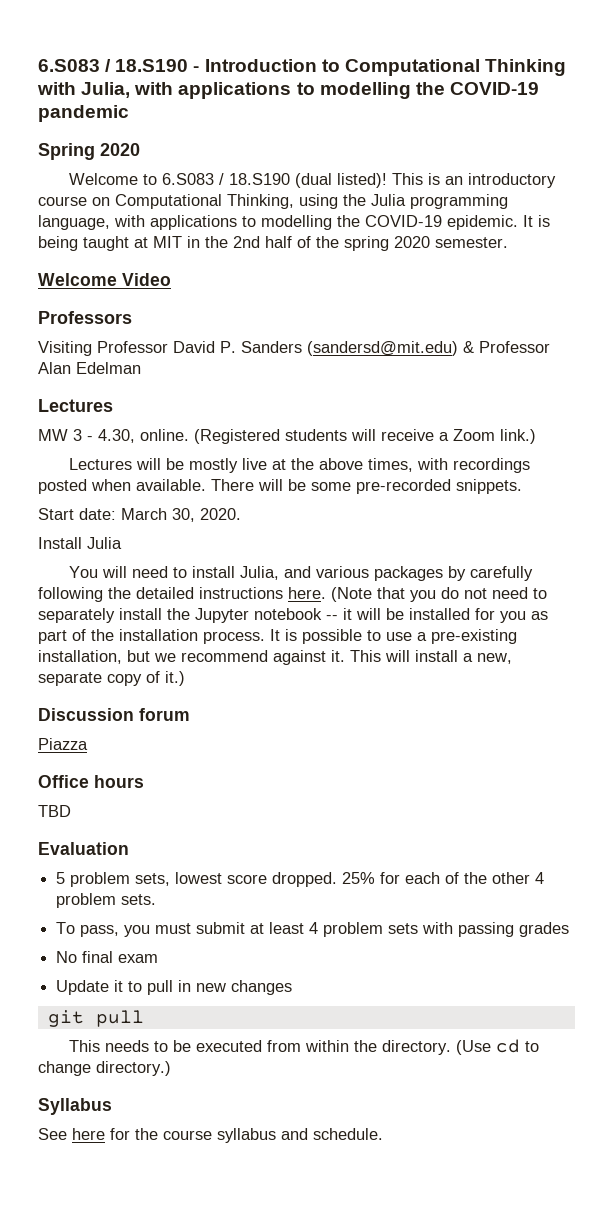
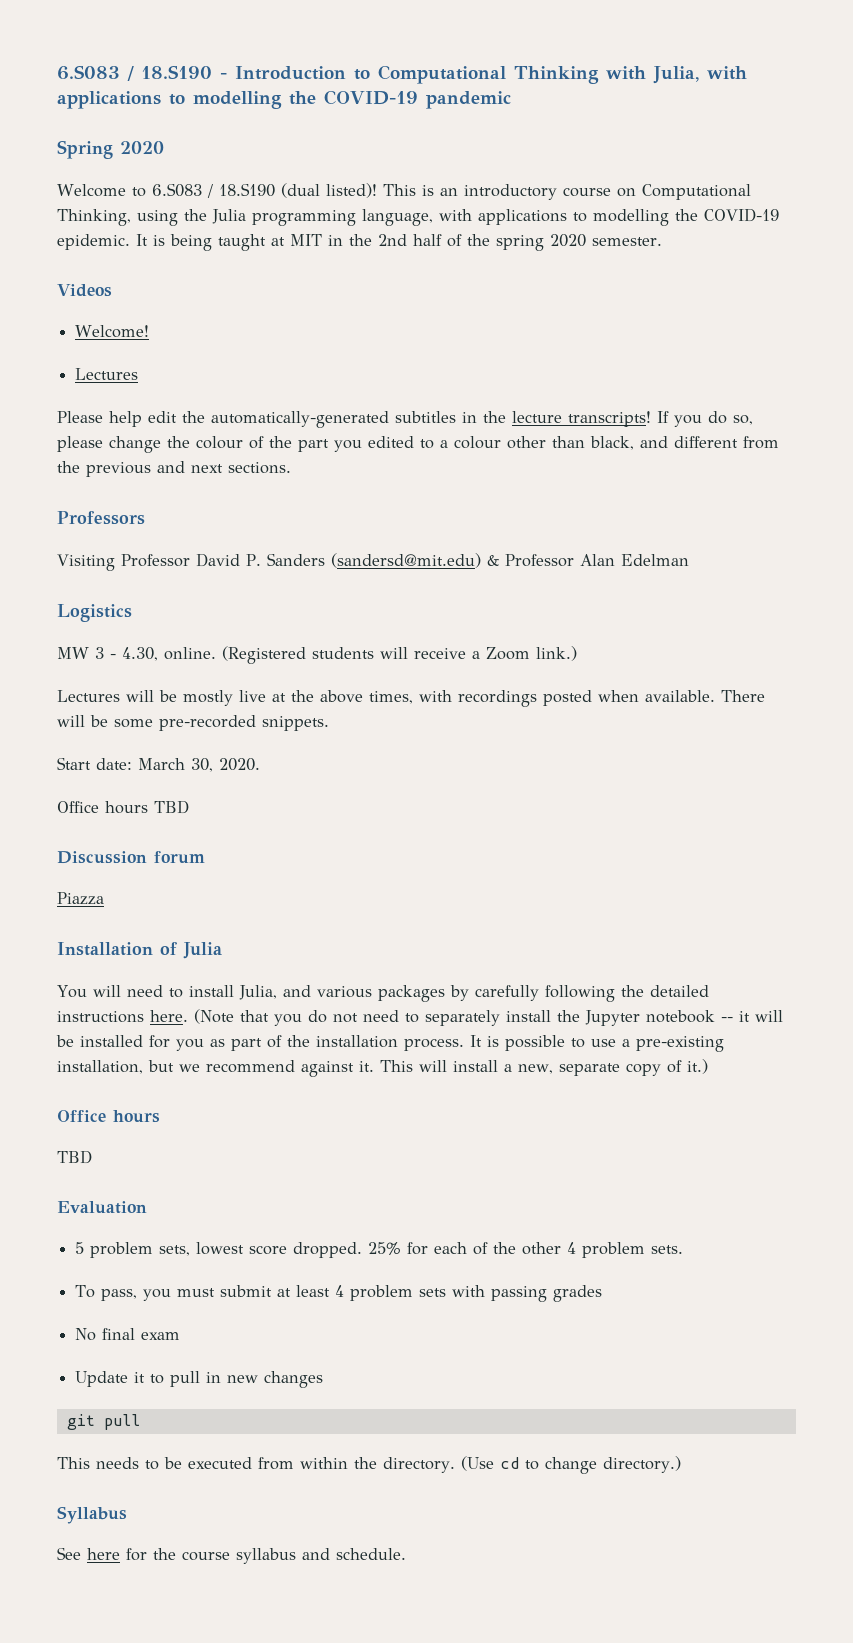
- Welcome Video
+ Videos
+ Welcome!
+ Lectures
+ Please help edit the automatically-generated subtitles in the lecture transcripts! If you do so, please change the colour of the part you edited to a colour other than black, and different from the previous and next sections.
  Visiting Professor David P. Sanders (sandersd@mit.edu) & Professor Alan Edelman
- Lectures
+ Logistics
- Install Julia
+ Office hours TBD
+ Discussion forum
+ Piazza
+ Installation of Julia
- Discussion forum
- Piazza

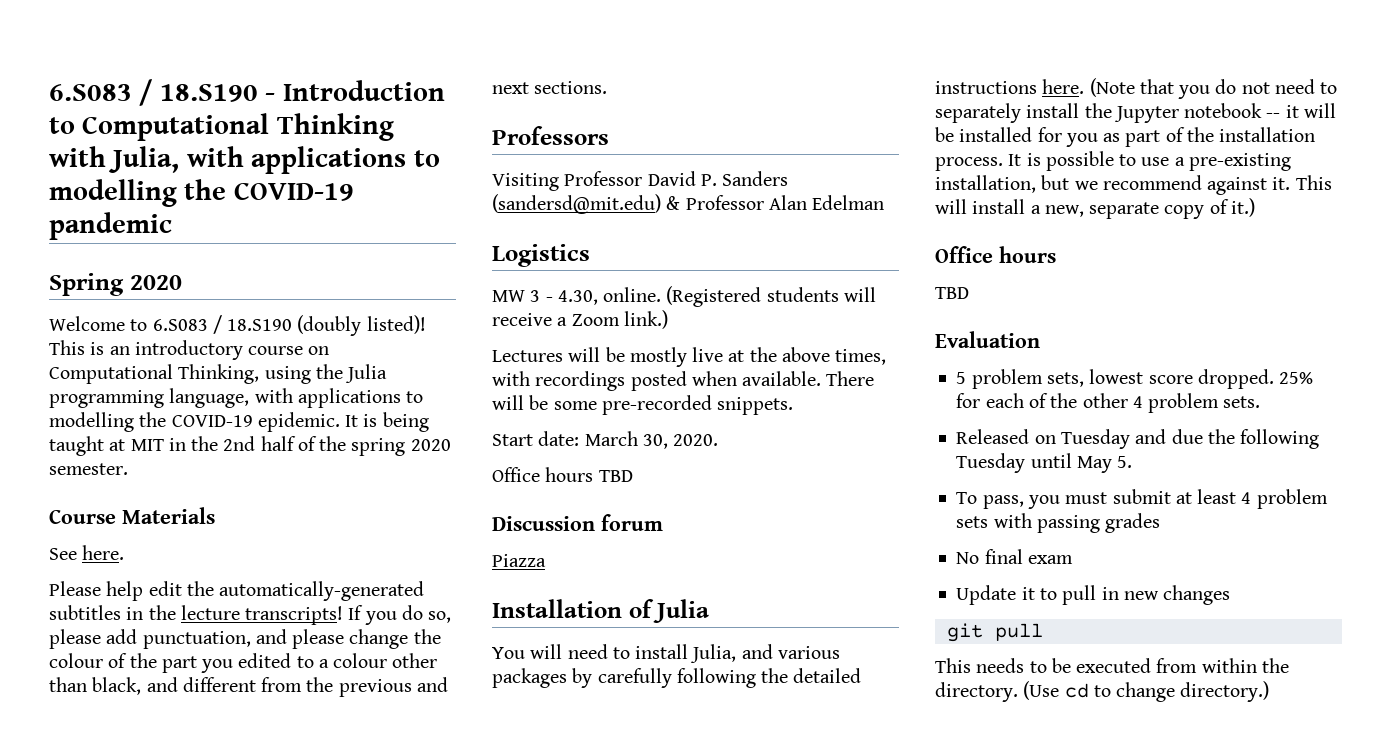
- Welcome to 6.S083 / 18.S190 (dual listed)!
+ Welcome to 6.S083 / 18.S190 (doubly listed)!
- Videos
- Welcome!
- Lectures
+ Course Materials
+ See here.
- If you do so, please change the colour of the part you edited to a colour other than black, and different from the previous and next sections.
+ If you do so, please add punctuation, and please change the colour of the part you edited to a colour other than black, and different from the previous and next sections.
+ Released on Tuesday and due the following Tuesday until May 5.
- Syllabus
- See here for the course syllabus and schedule.

